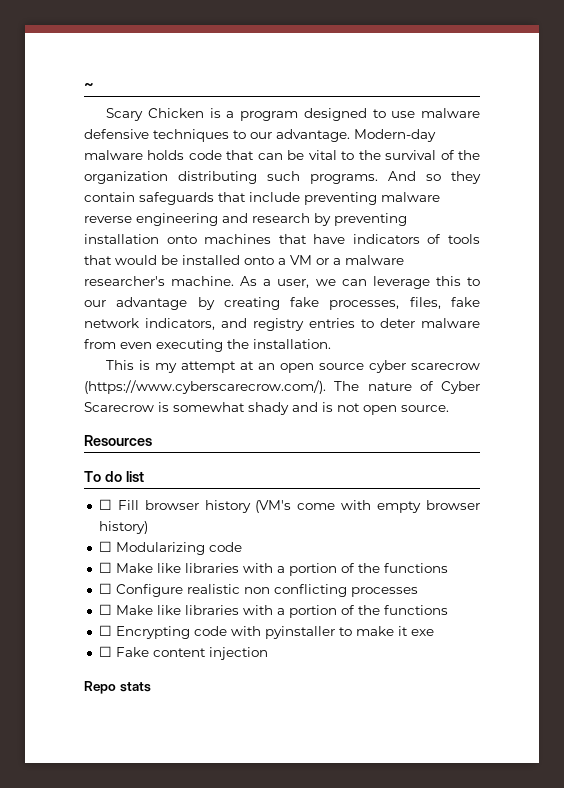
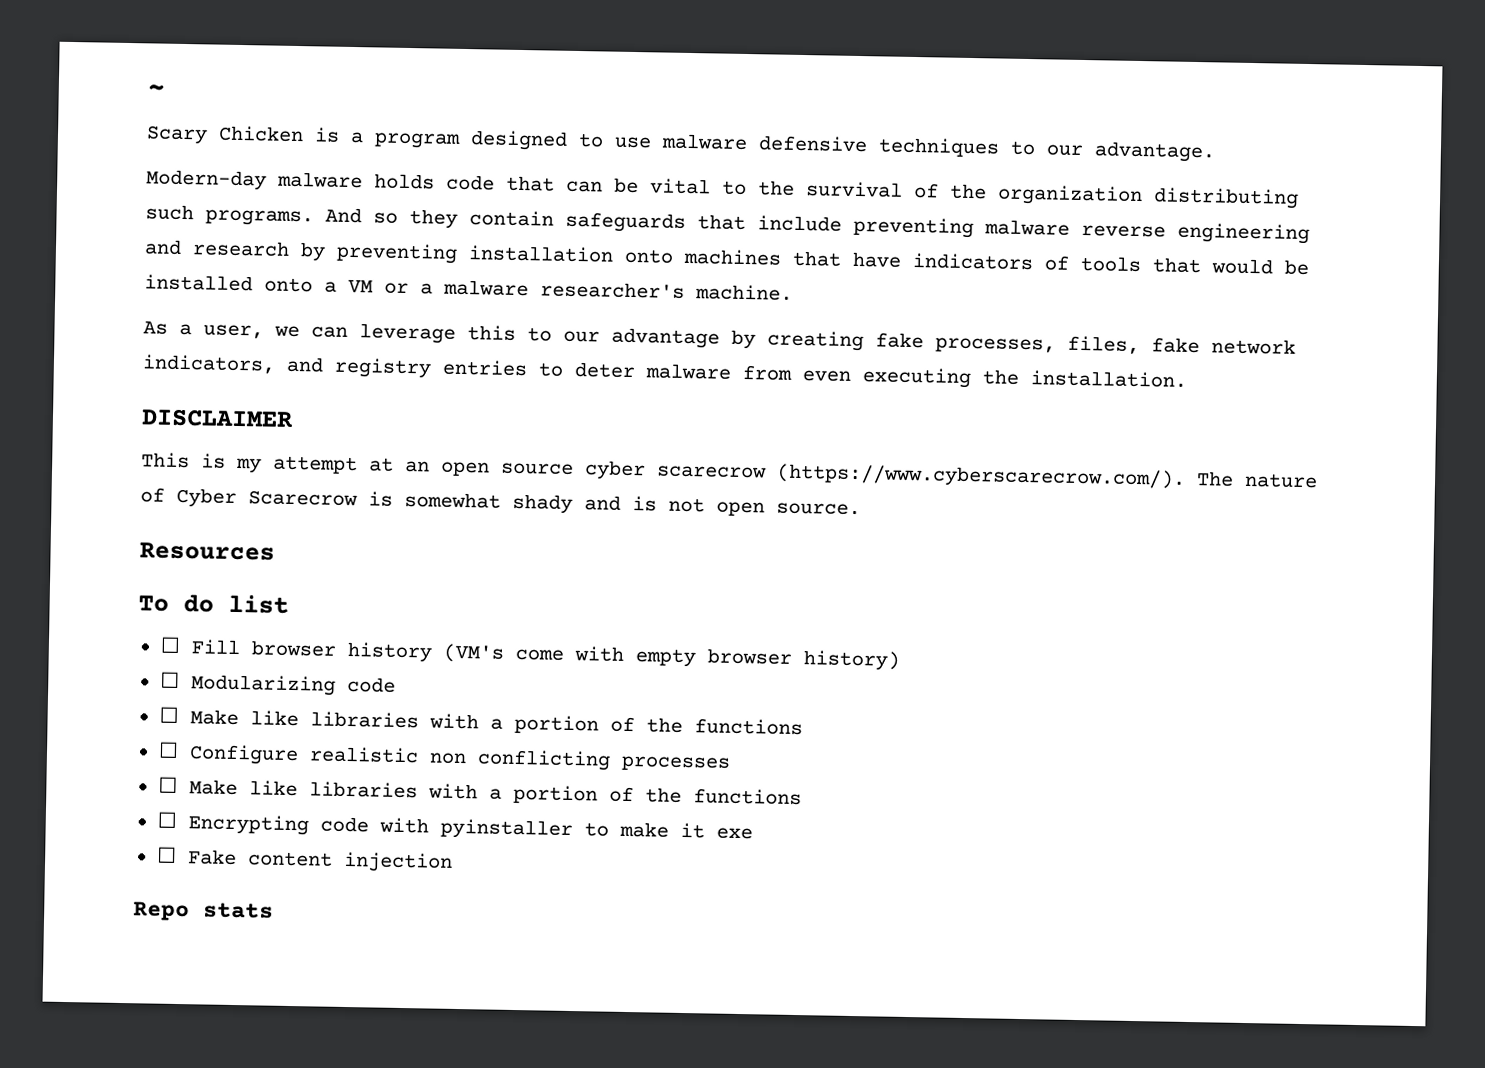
- Scary Chicken is a program designed to use malware defensive techniques to our advantage. Modern-day malware holds code that can be vital to the survival of the organization distributing such programs.
+ Scary Chicken is a program designed to use malware defensive techniques to our advantage.
+ Modern-day malware holds code that can be vital to the survival of the organization distributing such programs.
- And so they contain safeguards that include preventing malware reverse engineering and research by preventing installation onto machines that have indicators of tools that would be installed onto a VM or a malware researcher's machine. As a user, we can leverage this to our advantage by creating fake processes, files, fake network indicators, and registry entries to deter malware from even executing the installation.
+ And so they contain safeguards that include preventing malware reverse engineering and research by preventing installation onto machines that have indicators of tools that would be installed onto a VM or a malware researcher's machine.
+ As a user, we can leverage this to our advantage by creating fake processes, files, fake network indicators, and registry entries to deter malware from even executing the installation.
+ DISCLAIMER

